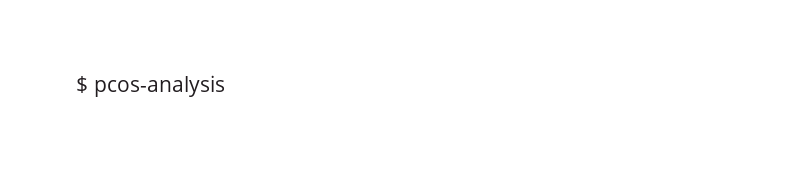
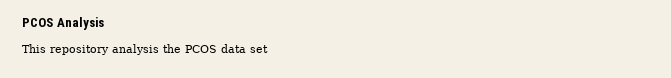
- $ pcos-analysis
+ PCOS Analysis
+ This repository analysis the PCOS data set

